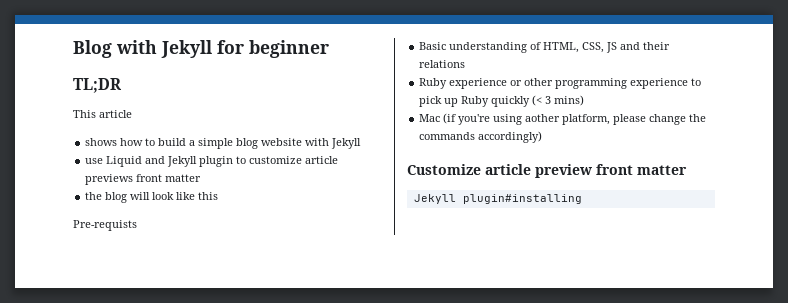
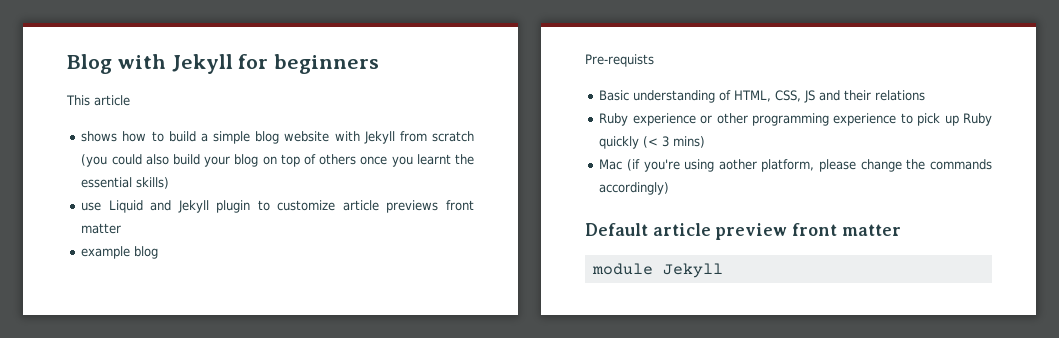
- Blog with Jekyll for beginner
- TL;DR
+ Blog with Jekyll for beginners
- shows how to build a simple blog website with Jekyll
+ shows how to build a simple blog website with Jekyll from scratch (you could also build your blog on top of others once you learnt the essential skills)
- the blog will look like this
+ example blog
- Customize article preview front matter
+ Default article preview front matter
- Jekyll plugin#installing
+ module Jekyll

